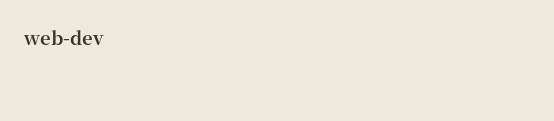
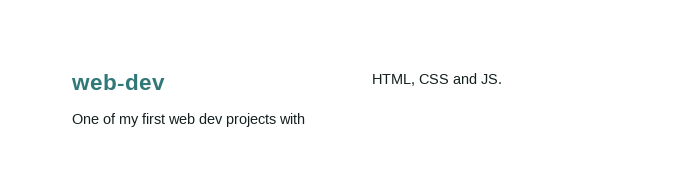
+ One of my first web dev projects with HTML, CSS and JS.

